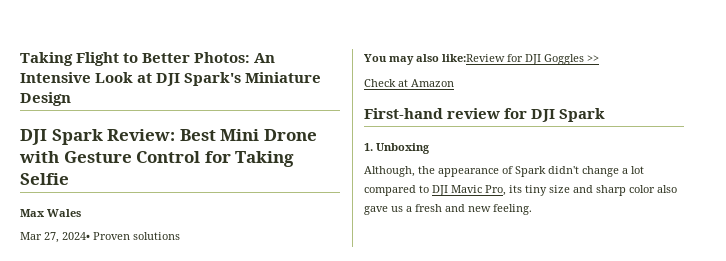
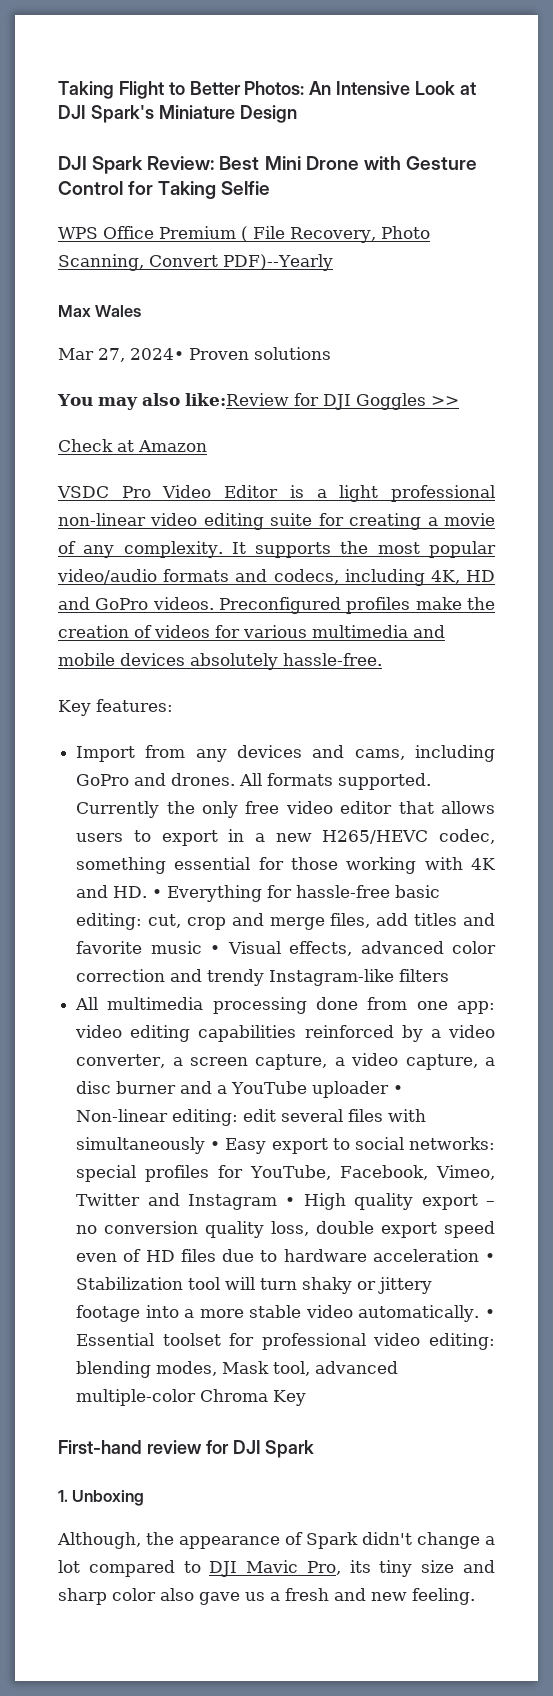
+ WPS Office Premium ( File Recovery, Photo Scanning, Convert PDF)--Yearly
+ VSDC Pro Video Editor is a light professional non-linear video editing suite for creating a movie of any complexity. It supports the most popular video/audio formats and codecs, including 4K, HD and GoPro videos. Preconfigured profiles make the creation of videos for various multimedia and mobile devices absolutely hassle-free.
+ Key features:
+ Import from any devices and cams, including GoPro and drones. All formats supported. Сurrently the only free video editor that allows users to export in a new H265/HEVC codec, something essential for those working with 4K and HD. • Everything for hassle-free basic editing: cut, crop and merge files, add titles and favorite music • Visual effects, advanced color correction and trendy Instagram-like filters
+ All multimedia processing done from one app: video editing capabilities reinforced by a video converter, a screen capture, a video capture, a disc burner and a YouTube uploader • Non-linear editing: edit several files with simultaneously • Easy export to social networks: special profiles for YouTube, Facebook, Vimeo, Twitter and Instagram • High quality export – no conversion quality loss, double export speed even of HD files due to hardware acceleration • Stabilization tool will turn shaky or jittery footage into a more stable video automatically. • Essential toolset for professional video editing: blending modes, Mask tool, advanced multiple-color Chroma Key

